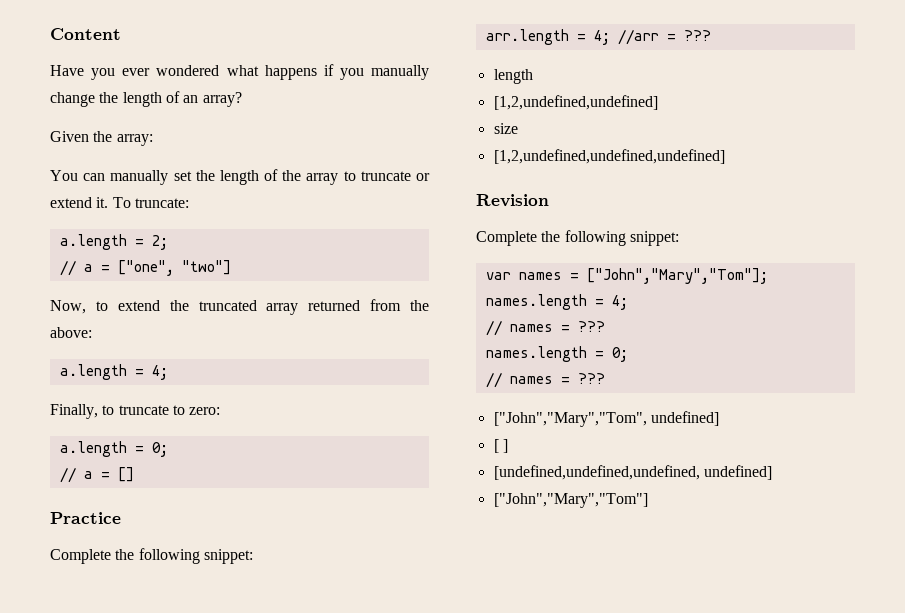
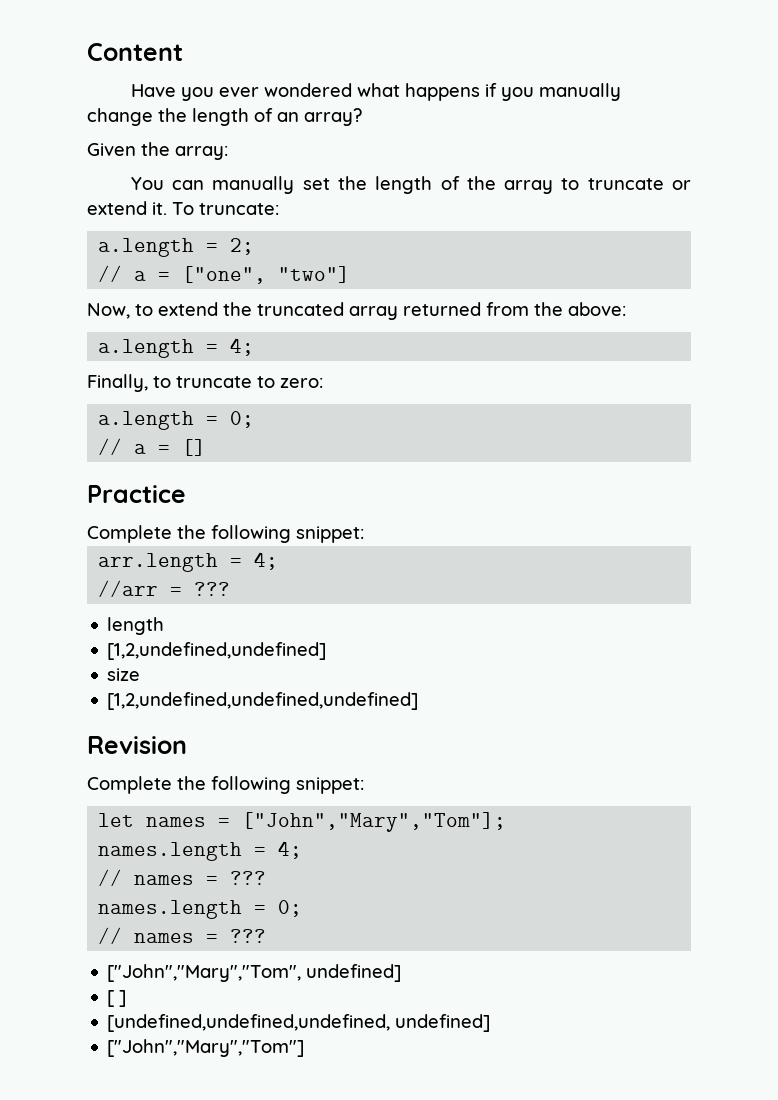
- arr.length = 4; //arr = ???
+ arr.length = 4;
+ //arr = ???
- var names = ["John","Mary","Tom"];
+ let names = ["John","Mary","Tom"];

